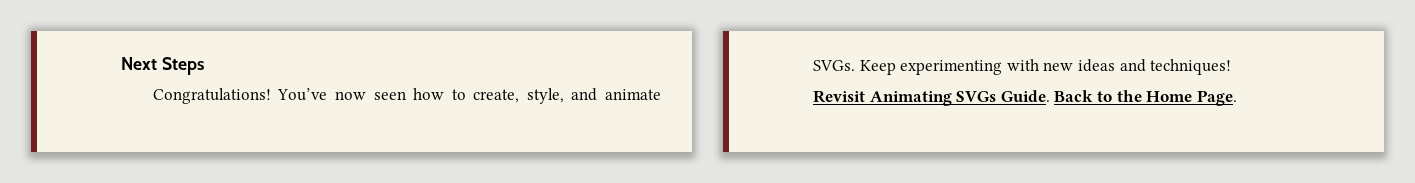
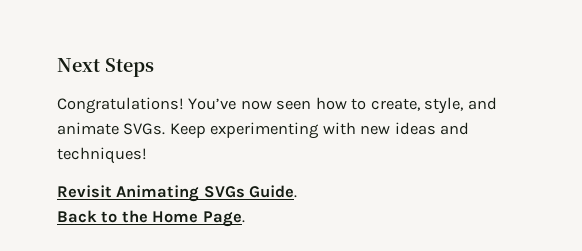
- Revisit Animating SVGs Guide. Back to the Home Page.
+ Revisit Animating SVGs Guide.
+ Back to the Home Page.

